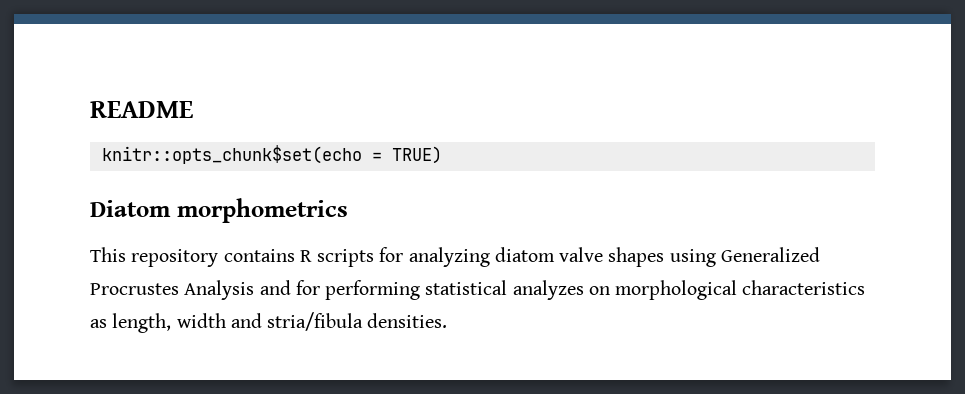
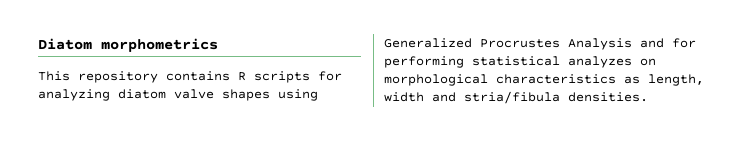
- README
- knitr::opts_chunk$set(echo = TRUE)

